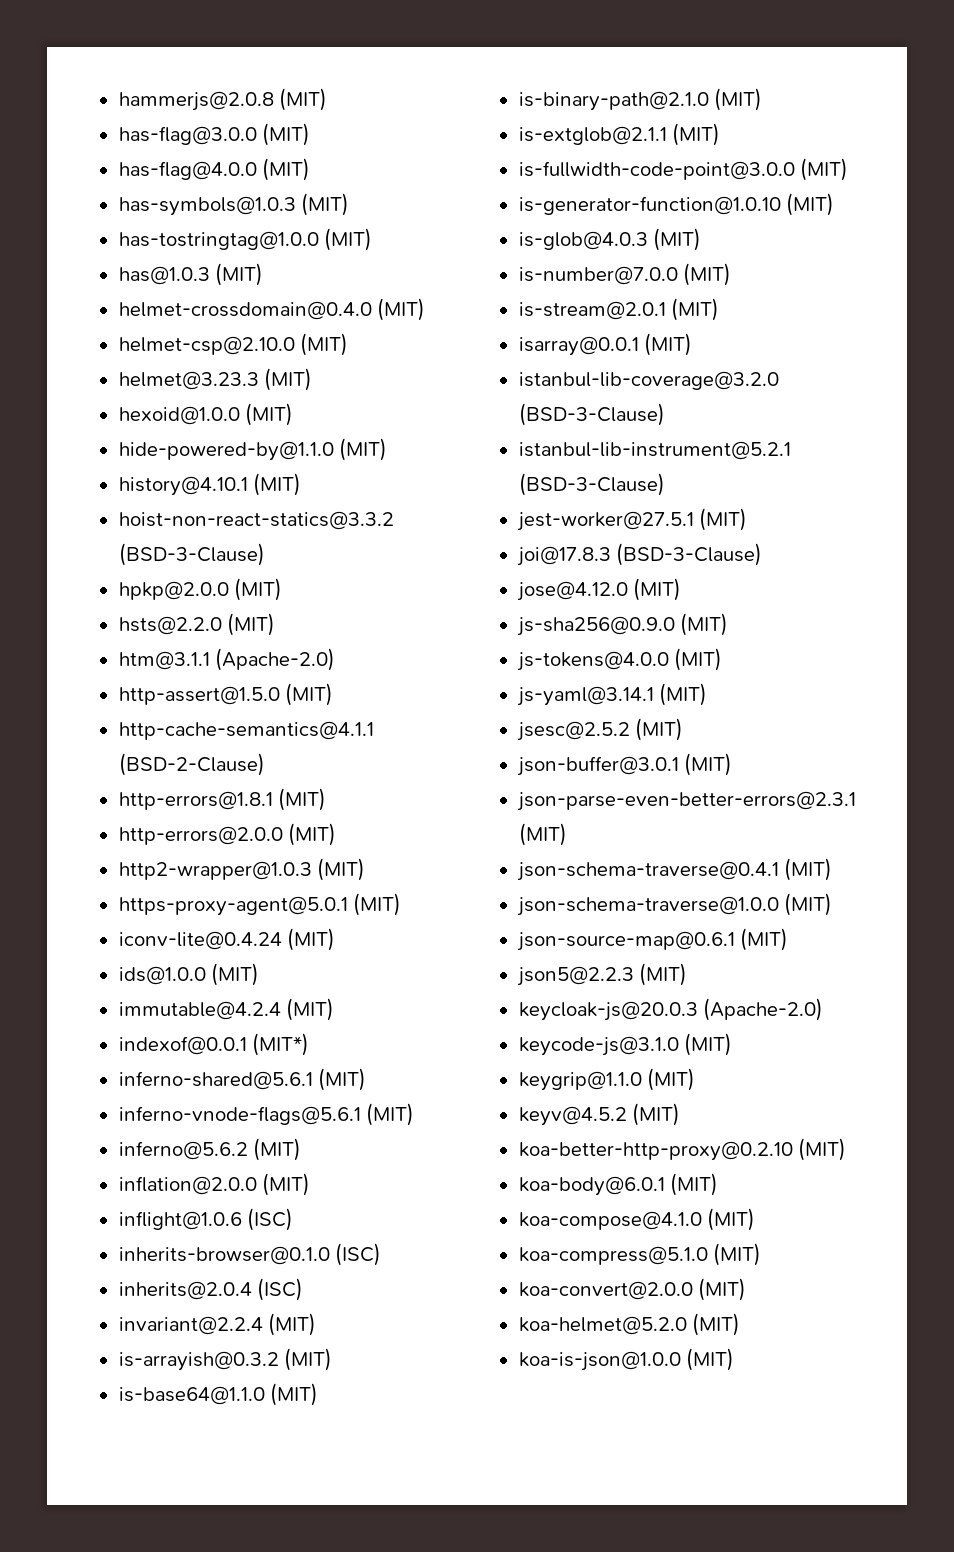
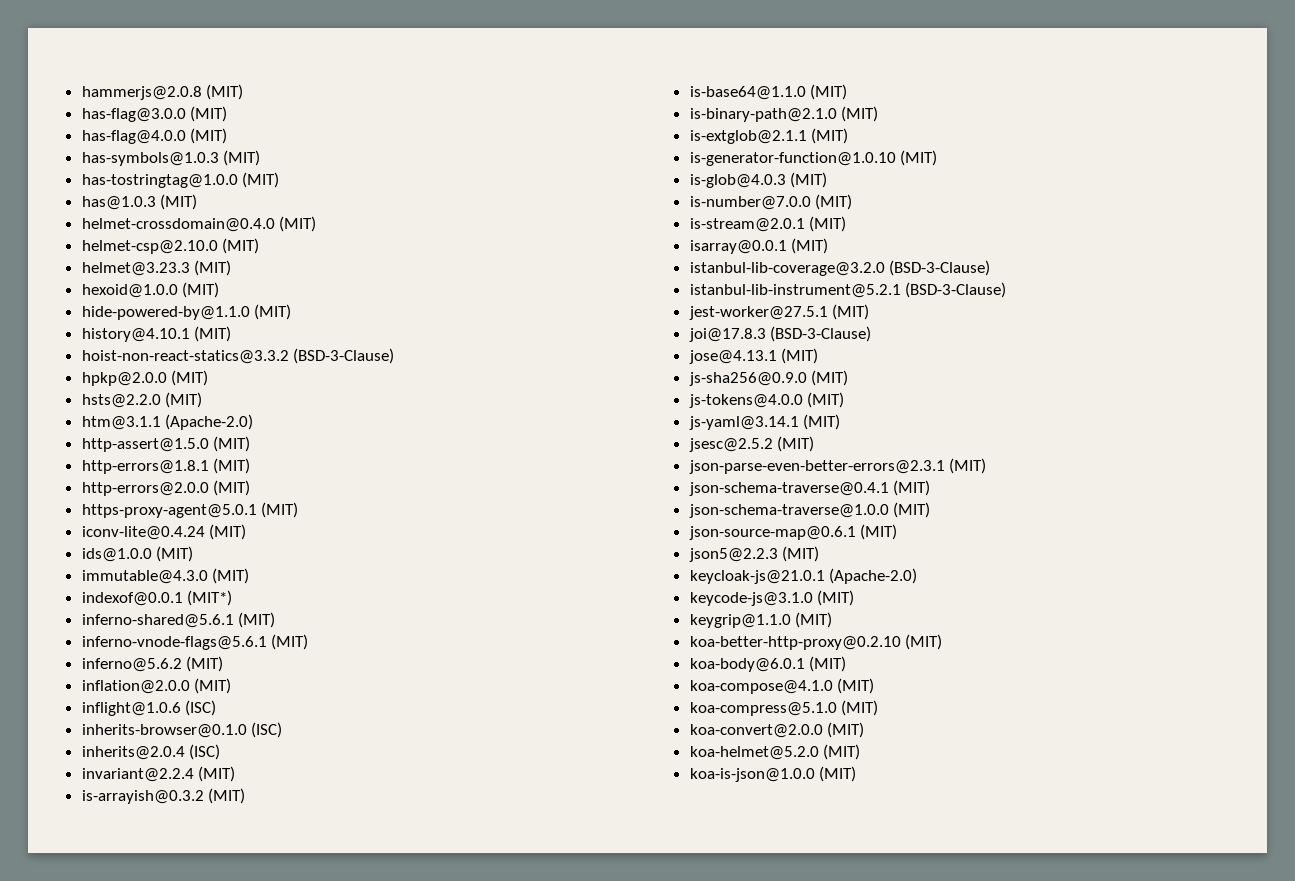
- http-cache-semantics@4.1.1 (BSD-2-Clause)
- http2-wrapper@1.0.3 (MIT)
- immutable@4.2.4 (MIT)
+ immutable@4.3.0 (MIT)
- is-fullwidth-code-point@3.0.0 (MIT)
- jose@4.12.0 (MIT)
+ jose@4.13.1 (MIT)
- json-buffer@3.0.1 (MIT)
- keycloak-js@20.0.3 (Apache-2.0)
+ keycloak-js@21.0.1 (Apache-2.0)
- keyv@4.5.2 (MIT)

